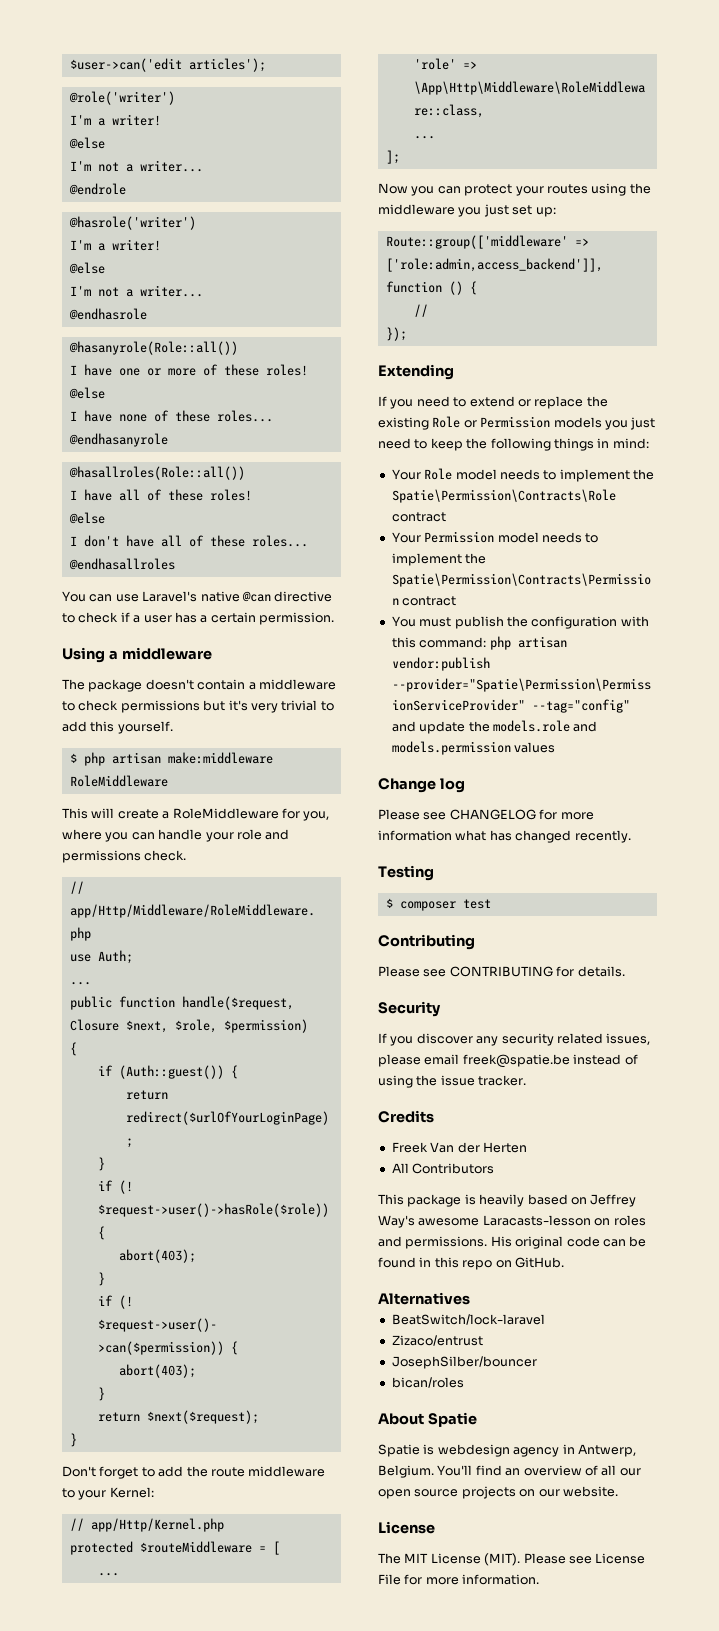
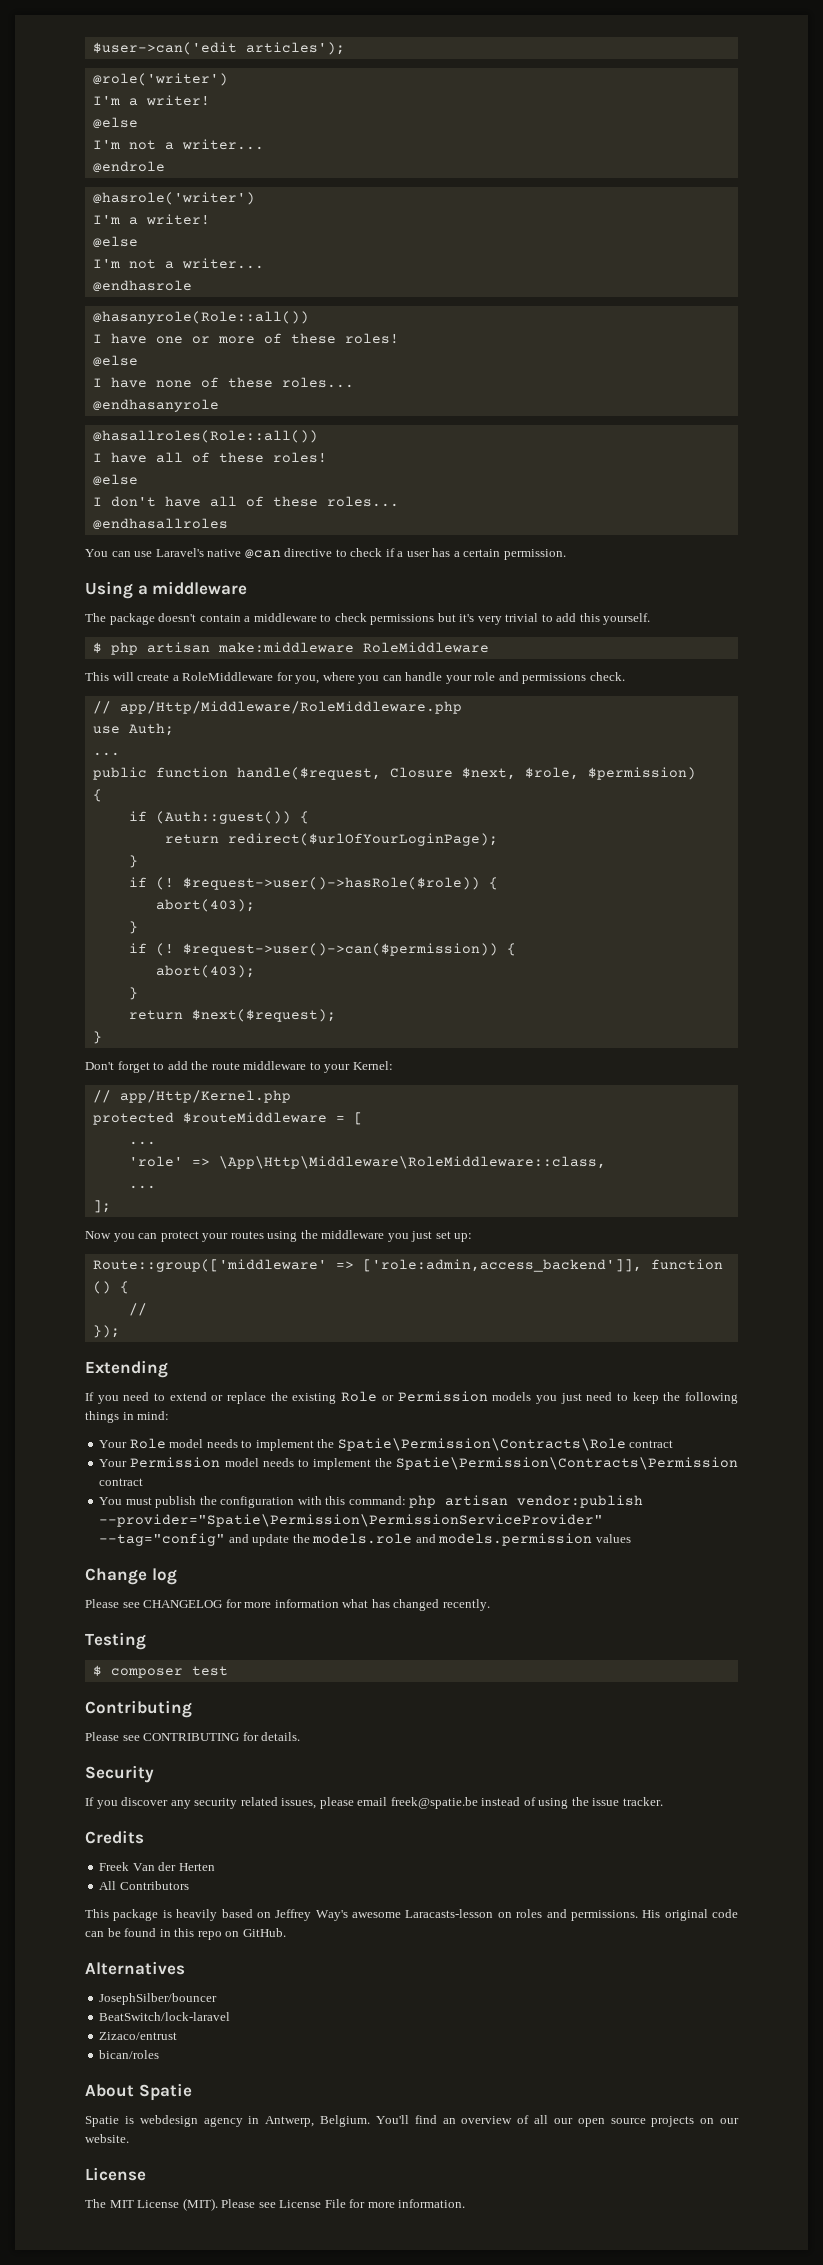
+ JosephSilber/bouncer
- JosephSilber/bouncer

